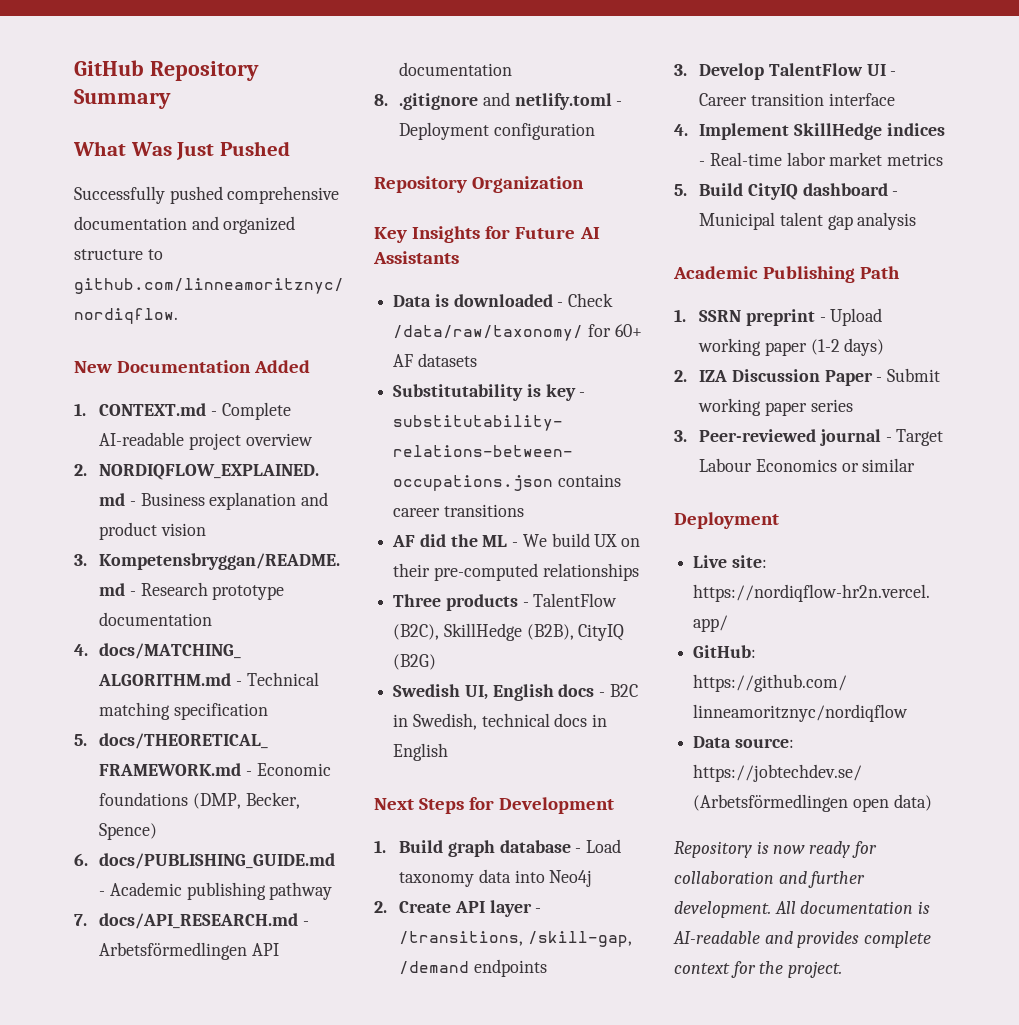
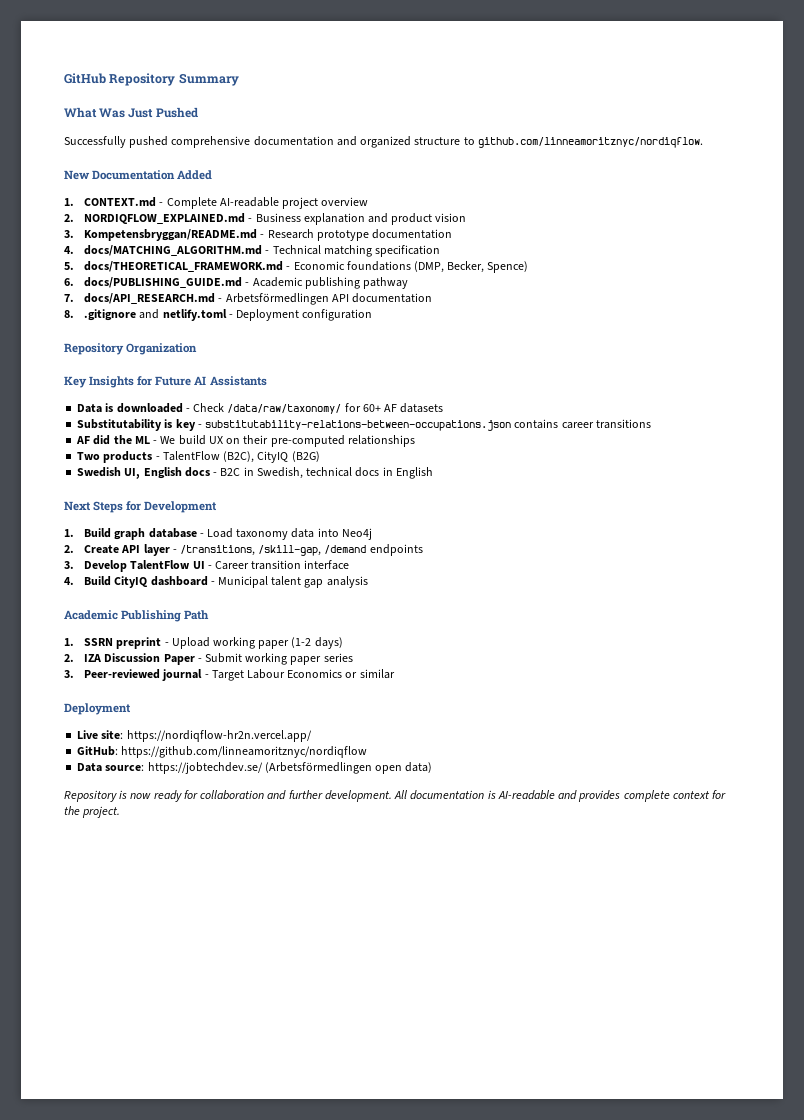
- Three products - TalentFlow (B2C), SkillHedge (B2B), CityIQ (B2G)
+ Two products - TalentFlow (B2C), CityIQ (B2G)
- 4. Implement SkillHedge indices - Real-time labor market metrics
- 5. Build CityIQ dashboard - Municipal talent gap analysis
+ 4. Build CityIQ dashboard - Municipal talent gap analysis

